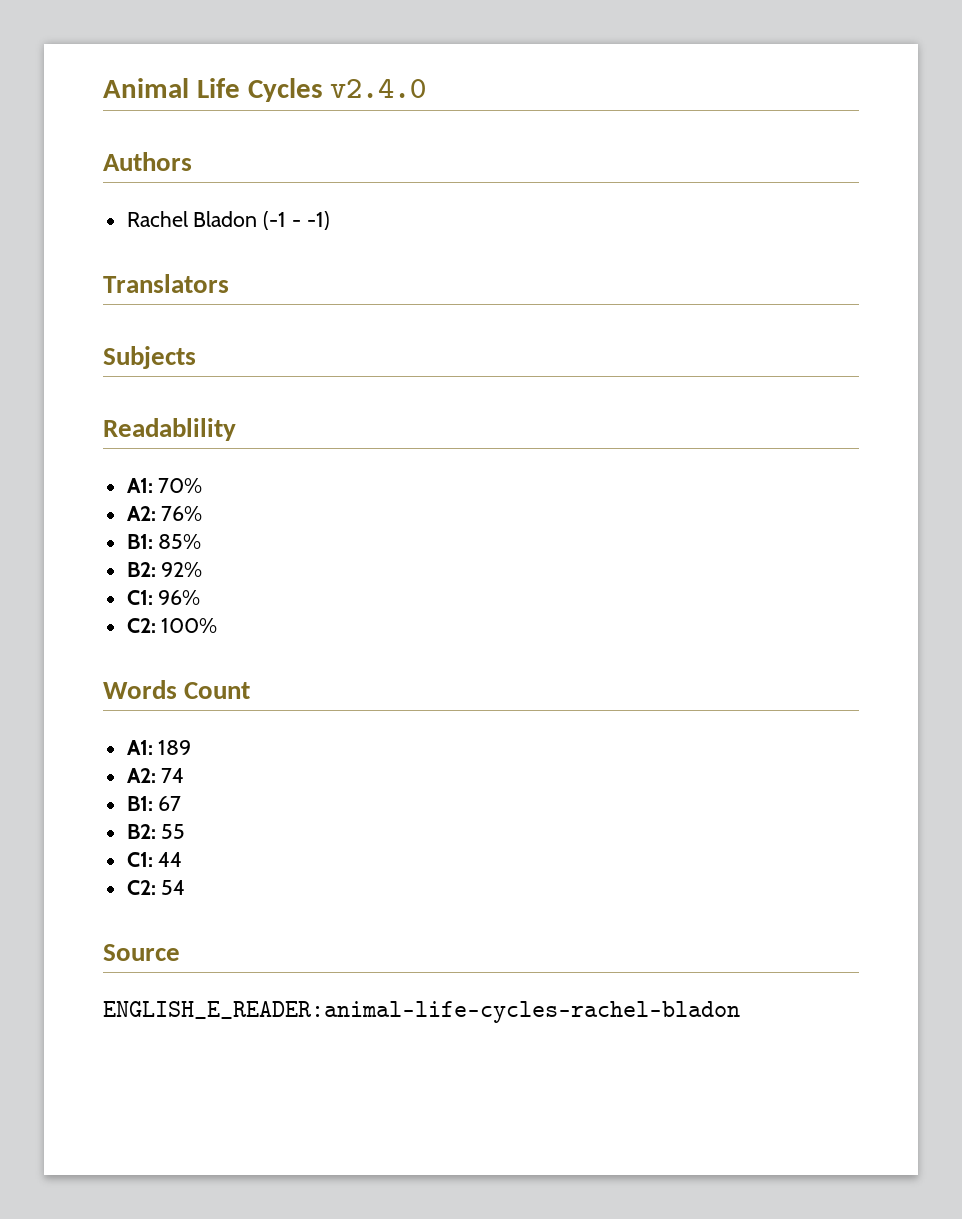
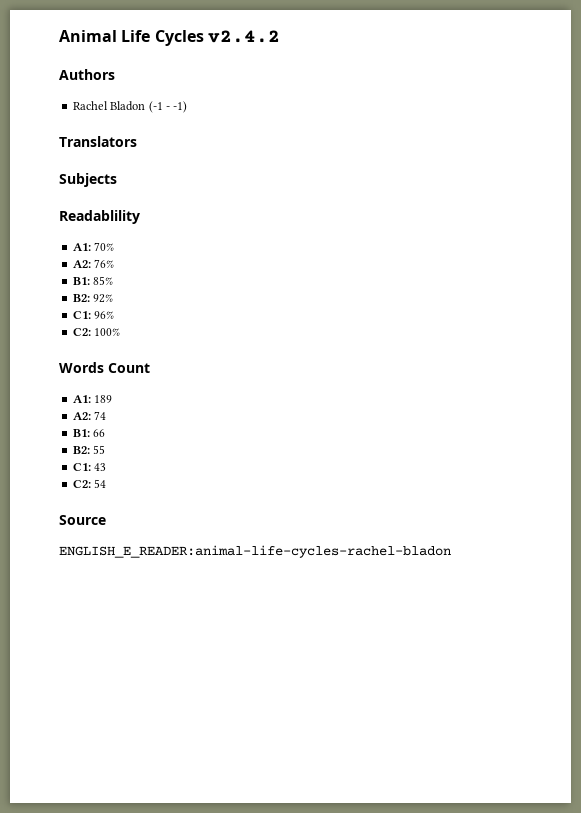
- Animal Life Cycles v2.4.0
+ Animal Life Cycles v2.4.2
- B1: 67
+ B1: 66
- C1: 44
+ C1: 43

